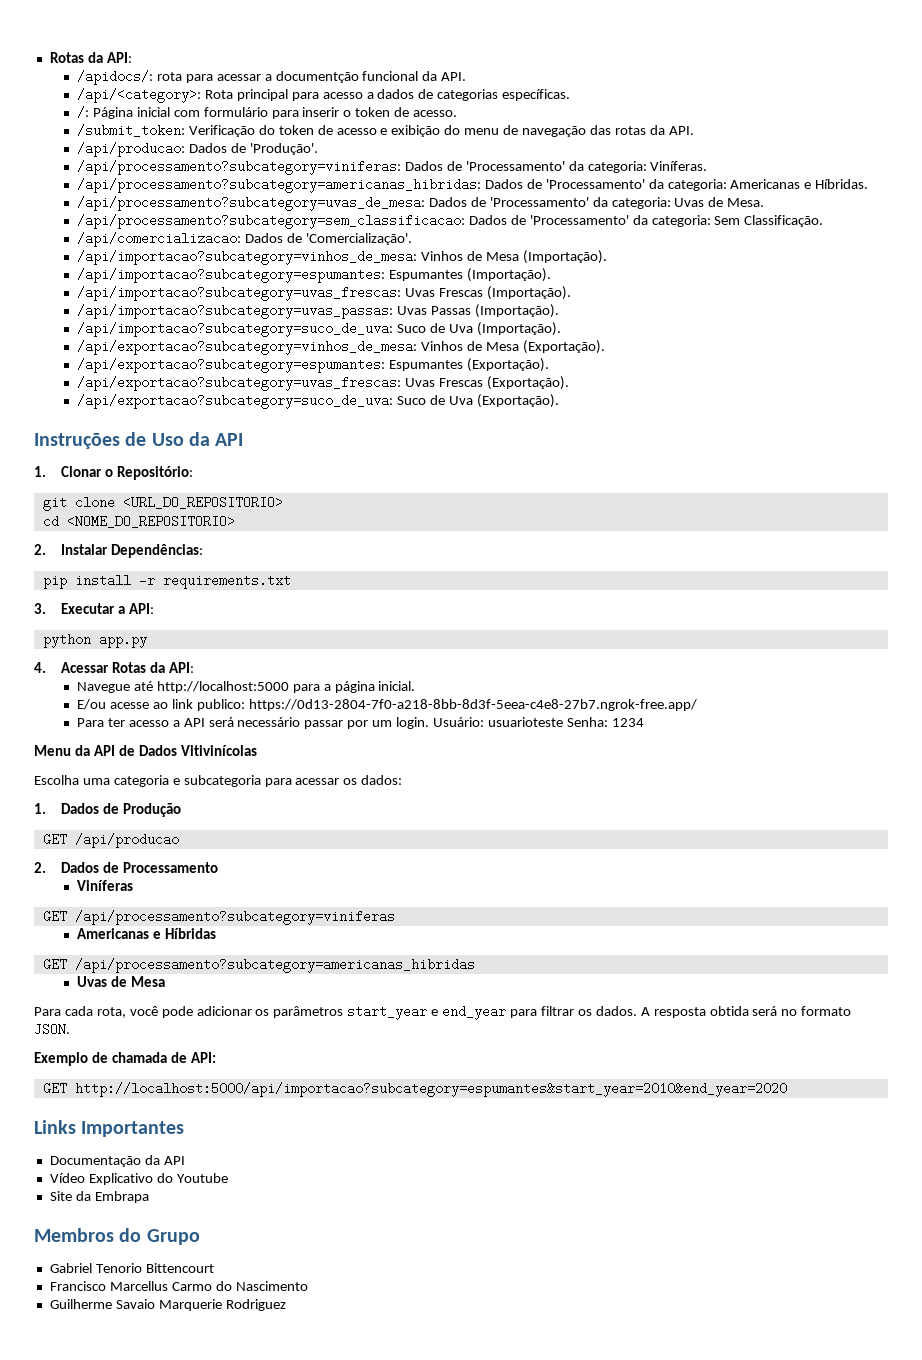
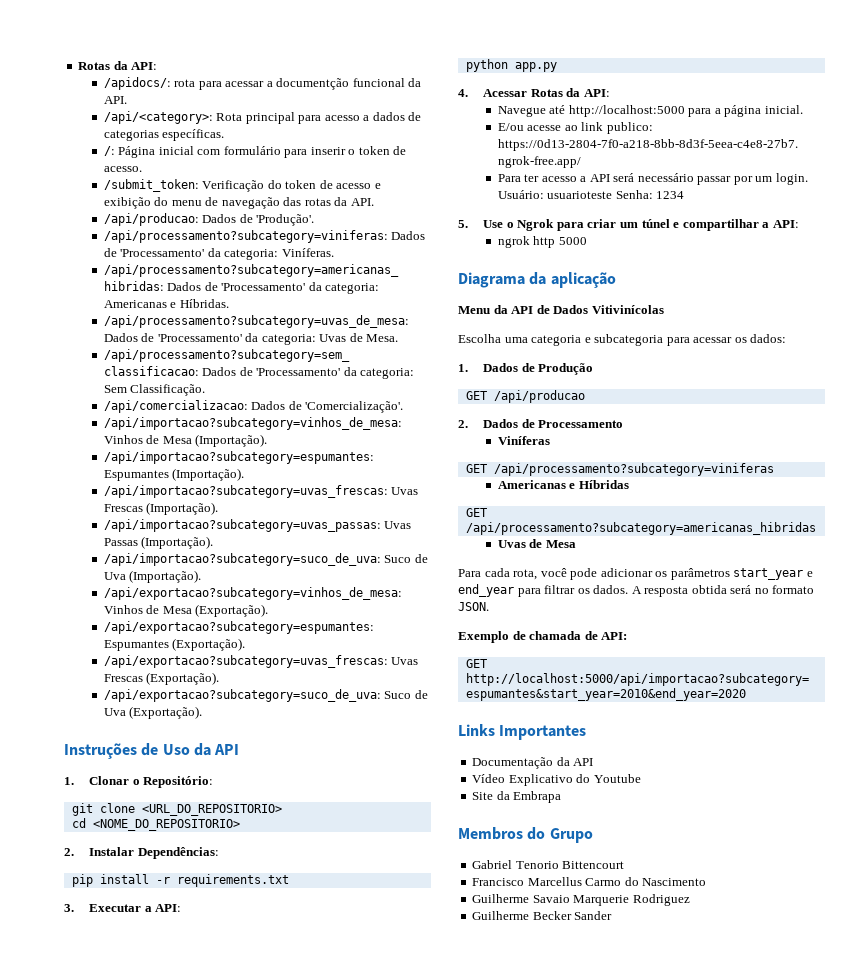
+ 5. Use o Ngrok para criar um túnel e compartilhar a API:
+ ngrok http 5000
+ Diagrama da aplicação
+ Guilherme Becker Sander

